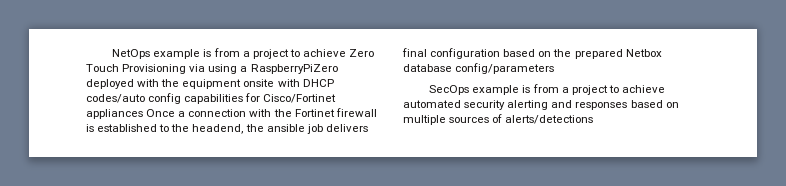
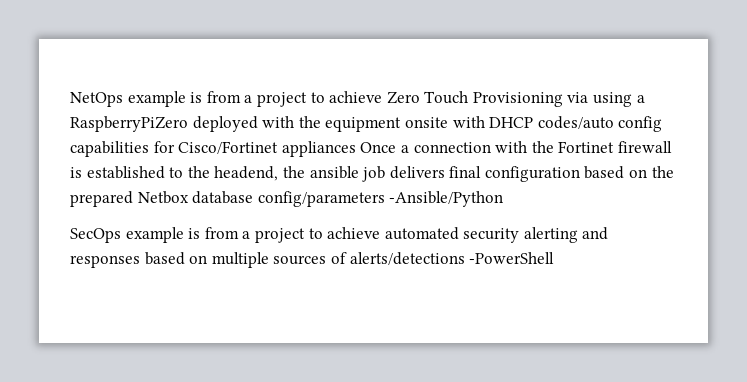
- NetOps example is from a project to achieve Zero Touch Provisioning via using a RaspberryPiZero deployed with the equipment onsite with DHCP codes/auto config capabilities for Cisco/Fortinet appliances Once a connection with the Fortinet firewall is established to the headend, the ansible job delivers final configuration based on the prepared Netbox database config/parameters
+ NetOps example is from a project to achieve Zero Touch Provisioning via using a RaspberryPiZero deployed with the equipment onsite with DHCP codes/auto config capabilities for Cisco/Fortinet appliances Once a connection with the Fortinet firewall is established to the headend, the ansible job delivers final configuration based on the prepared Netbox database config/parameters -Ansible/Python
- SecOps example is from a project to achieve automated security alerting and responses based on multiple sources of alerts/detections
+ SecOps example is from a project to achieve automated security alerting and responses based on multiple sources of alerts/detections -PowerShell

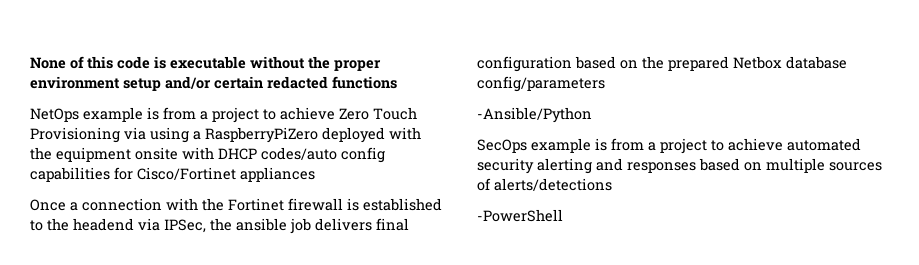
+ None of this code is executable without the proper environment setup and/or certain redacted functions
- NetOps example is from a project to achieve Zero Touch Provisioning via using a RaspberryPiZero deployed with the equipment onsite with DHCP codes/auto config capabilities for Cisco/Fortinet appliances Once a connection with the Fortinet firewall is established to the headend, the ansible job delivers final configuration based on the prepared Netbox database config/parameters -Ansible/Python
+ NetOps example is from a project to achieve Zero Touch Provisioning via using a RaspberryPiZero deployed with the equipment onsite with DHCP codes/auto config capabilities for Cisco/Fortinet appliances
+ Once a connection with the Fortinet firewall is established to the headend via IPSec, the ansible job delivers final configuration based on the prepared Netbox database config/parameters
+ -Ansible/Python
- SecOps example is from a project to achieve automated security alerting and responses based on multiple sources of alerts/detections -PowerShell
+ SecOps example is from a project to achieve automated security alerting and responses based on multiple sources of alerts/detections
+ -PowerShell

